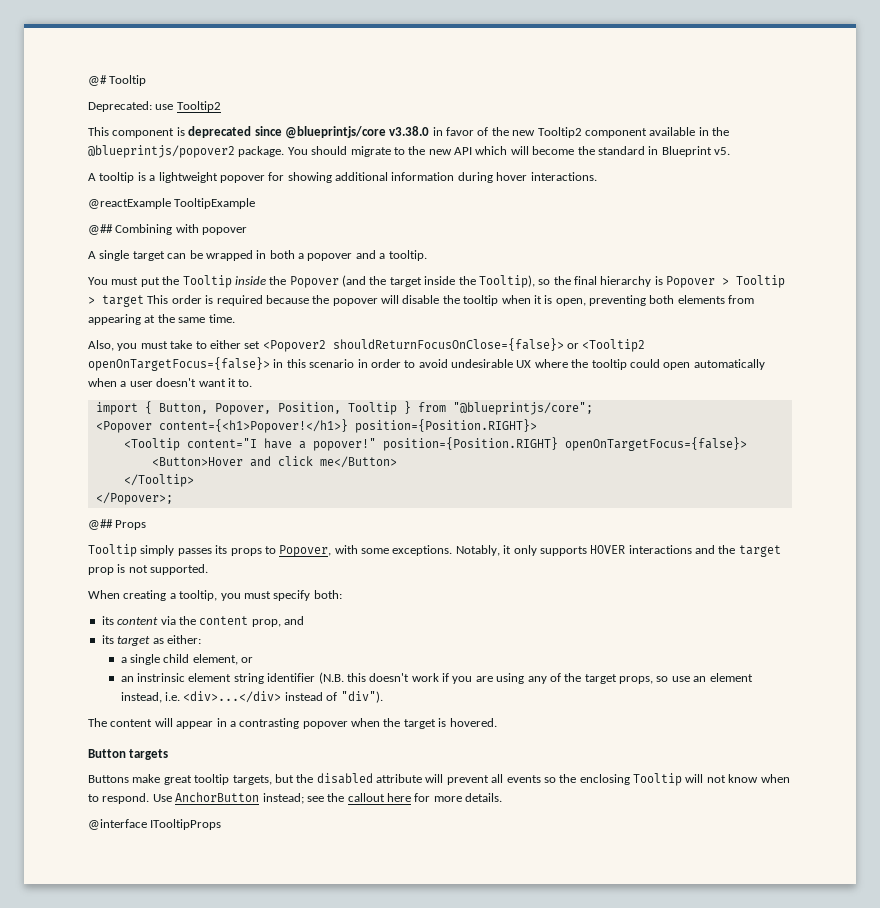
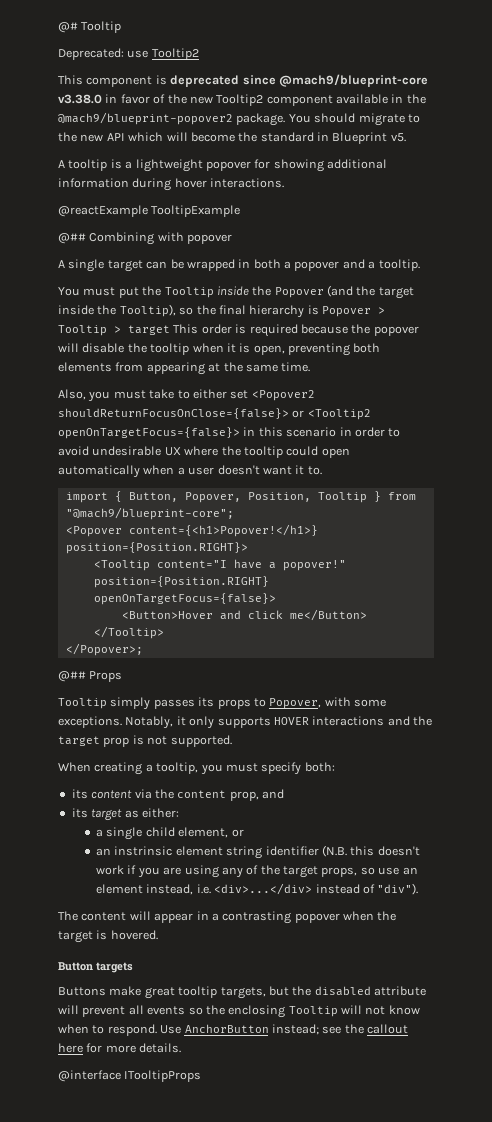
- This component is deprecated since @blueprintjs/core v3.38.0 in favor of the new Tooltip2 component available in the @blueprintjs/popover2 package.
+ This component is deprecated since @mach9/blueprint-core v3.38.0 in favor of the new Tooltip2 component available in the @mach9/blueprint-popover2 package.
- import { Button, Popover, Position, Tooltip } from "@blueprintjs/core";
+ import { Button, Popover, Position, Tooltip } from "@mach9/blueprint-core";

